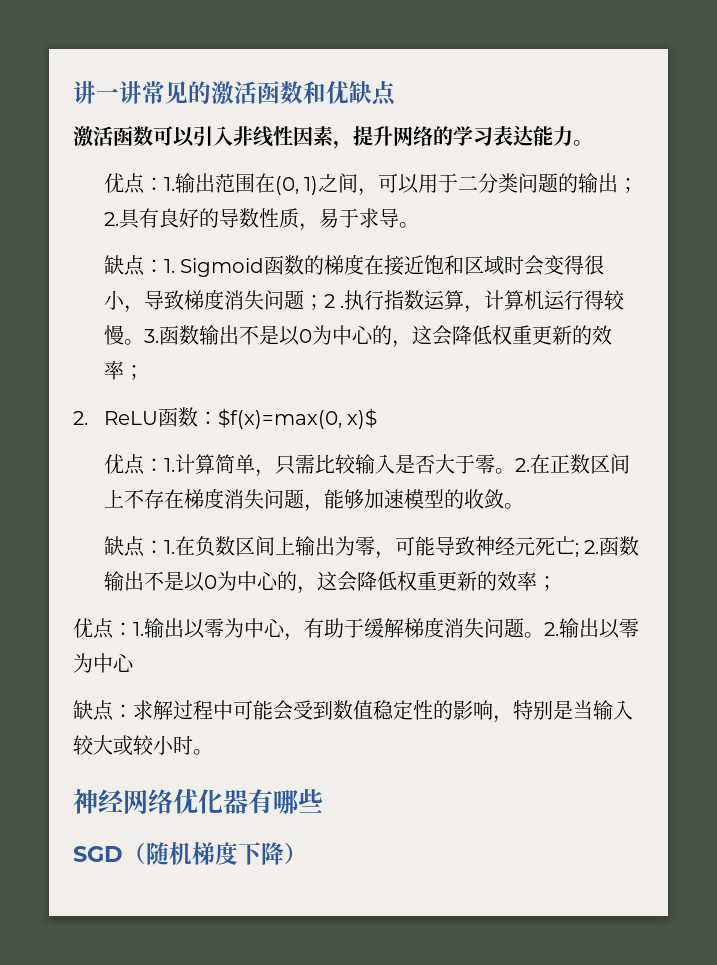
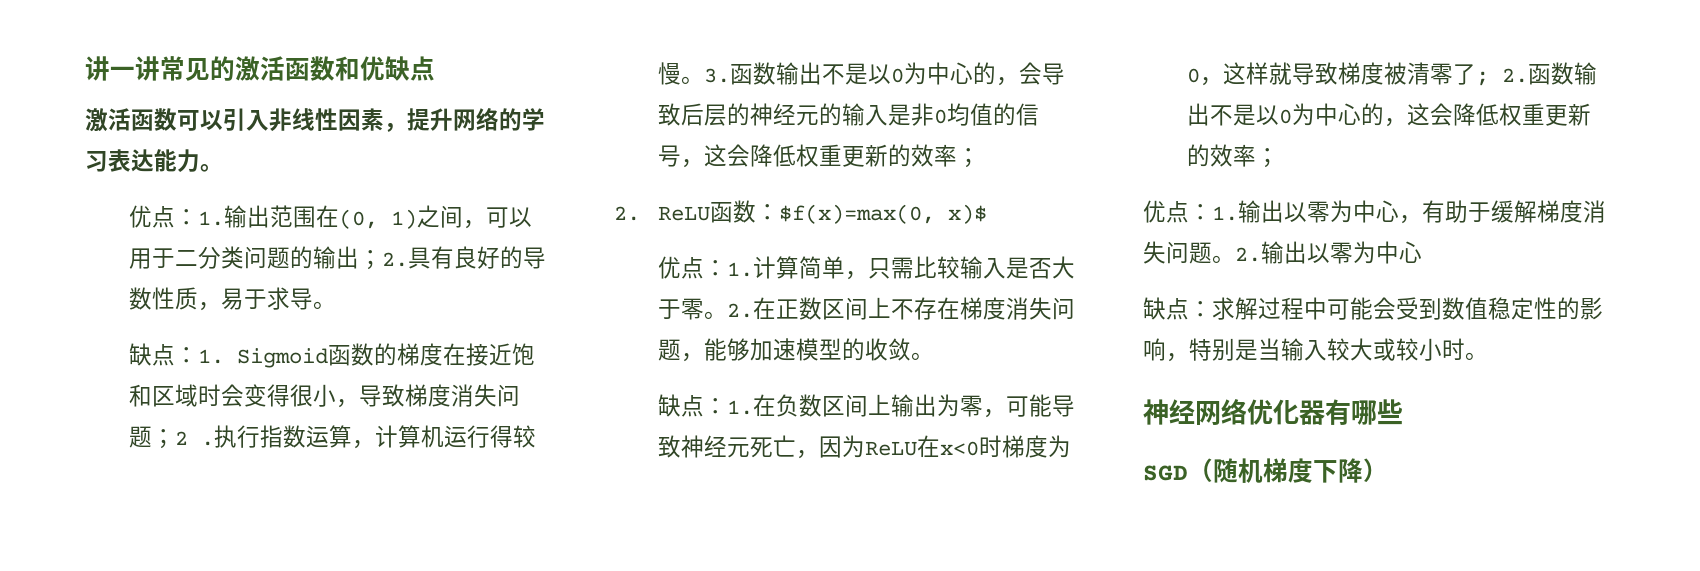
- 3.函数输出不是以0为中心的，这会降低权重更新的效率；
+ 3.函数输出不是以0为中心的，会导致后层的神经元的输入是非0均值的信号，这会降低权重更新的效率；
- 缺点：1.在负数区间上输出为零，可能导致神经元死亡; 2.函数输出不是以0为中心的，这会降低权重更新的效率；
+ 缺点：1.在负数区间上输出为零，可能导致神经元死亡，因为ReLU在x<0时梯度为0，这样就导致梯度被清零了; 2.函数输出不是以0为中心的，这会降低权重更新的效率；

